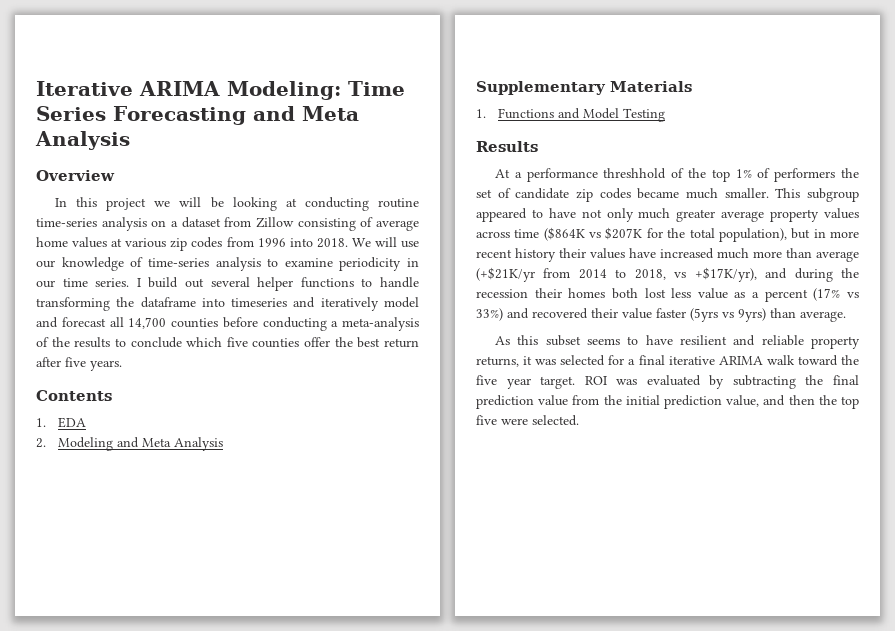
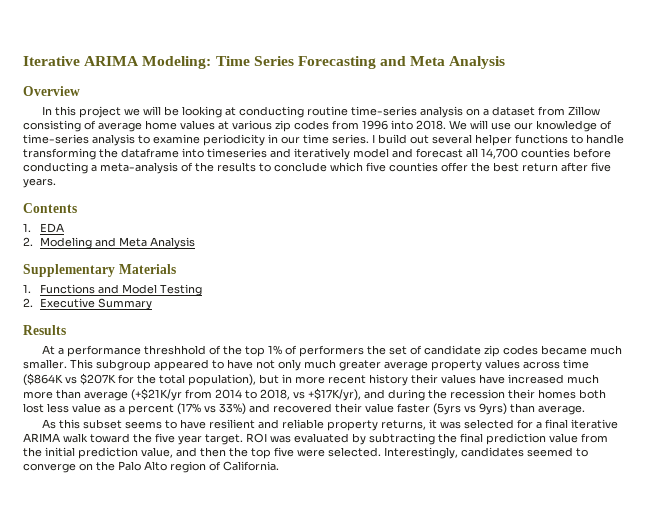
+ 2. Executive Summary
+ Interestingly, candidates seemed to converge on the Palo Alto region of California.

